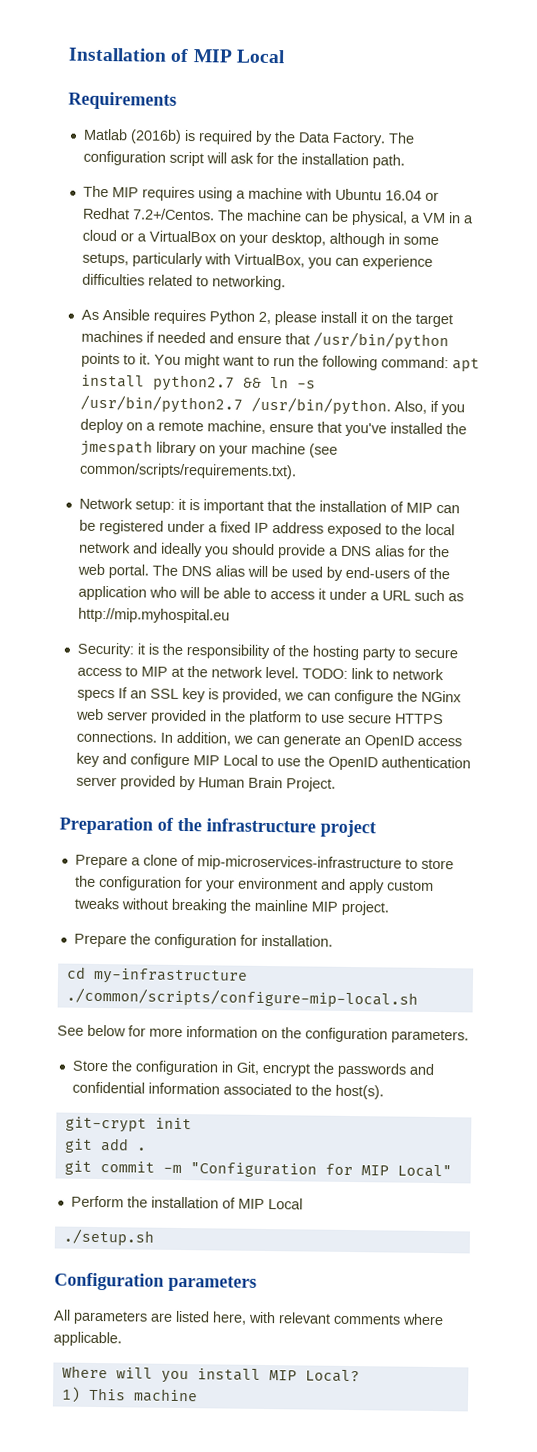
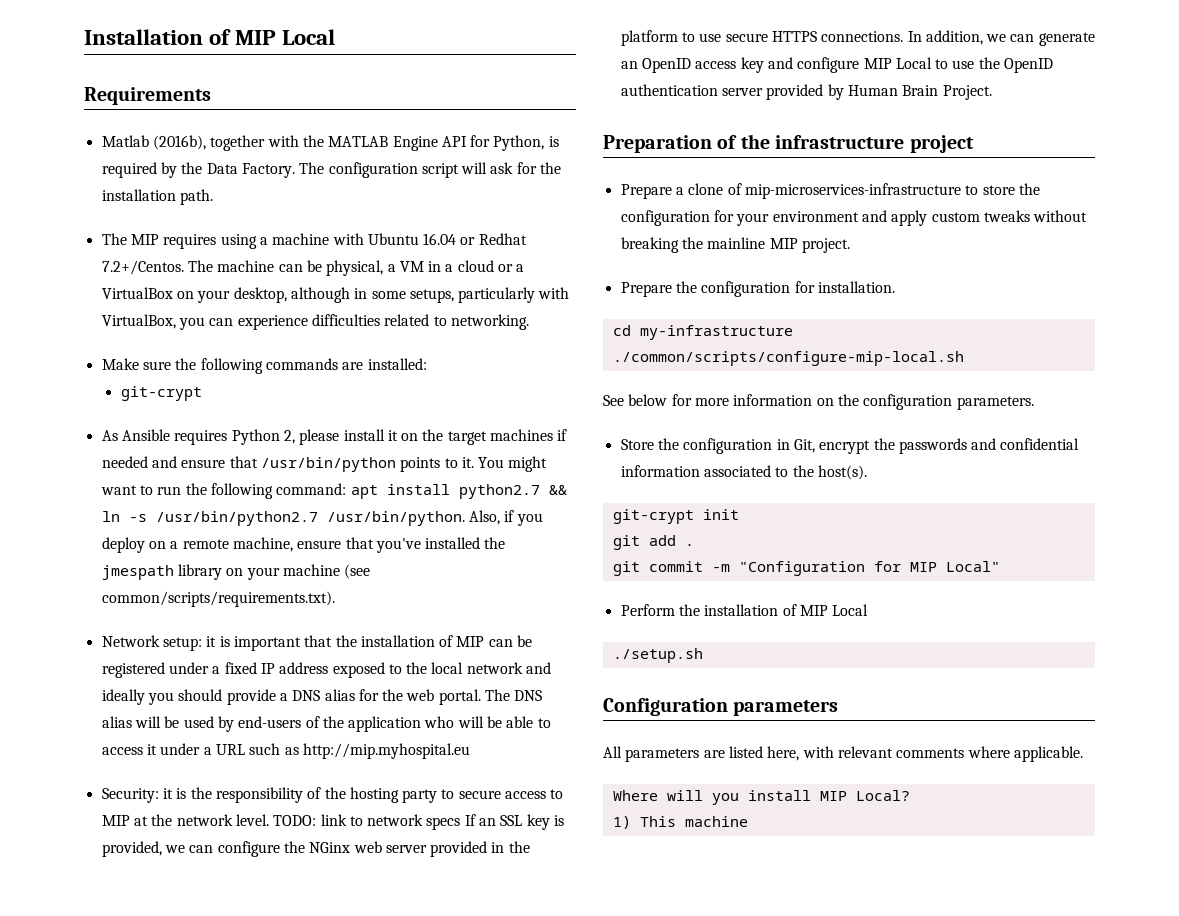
- Matlab (2016b) is required by the Data Factory.
+ Matlab (2016b), together with the MATLAB Engine API for Python, is required by the Data Factory.
+ Make sure the following commands are installed:
+ git-crypt

